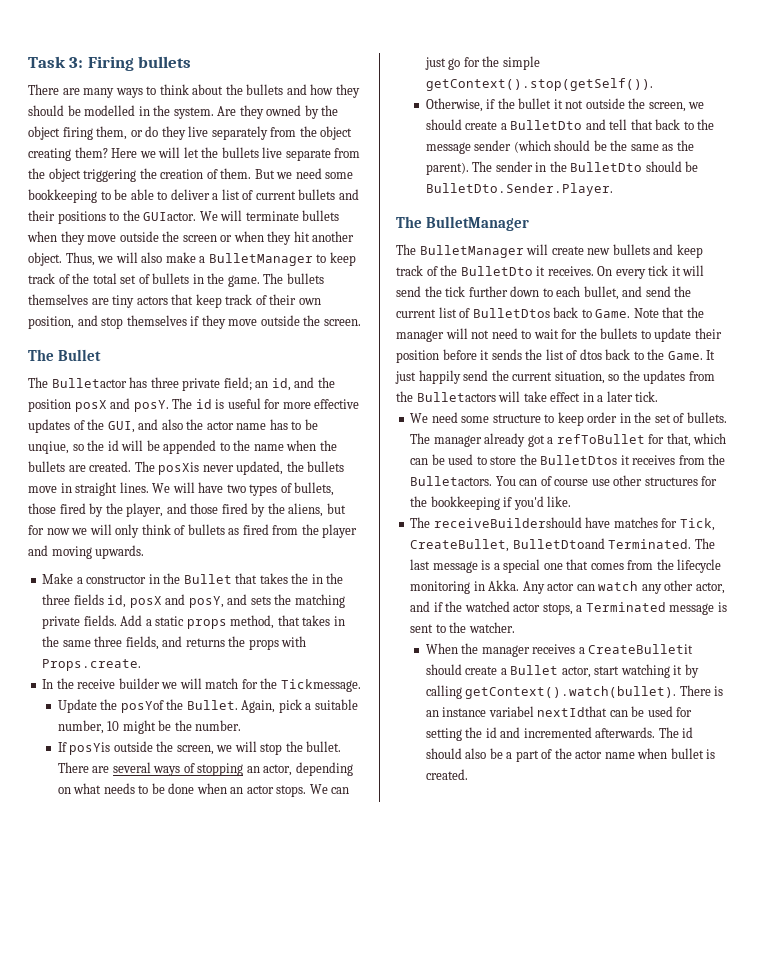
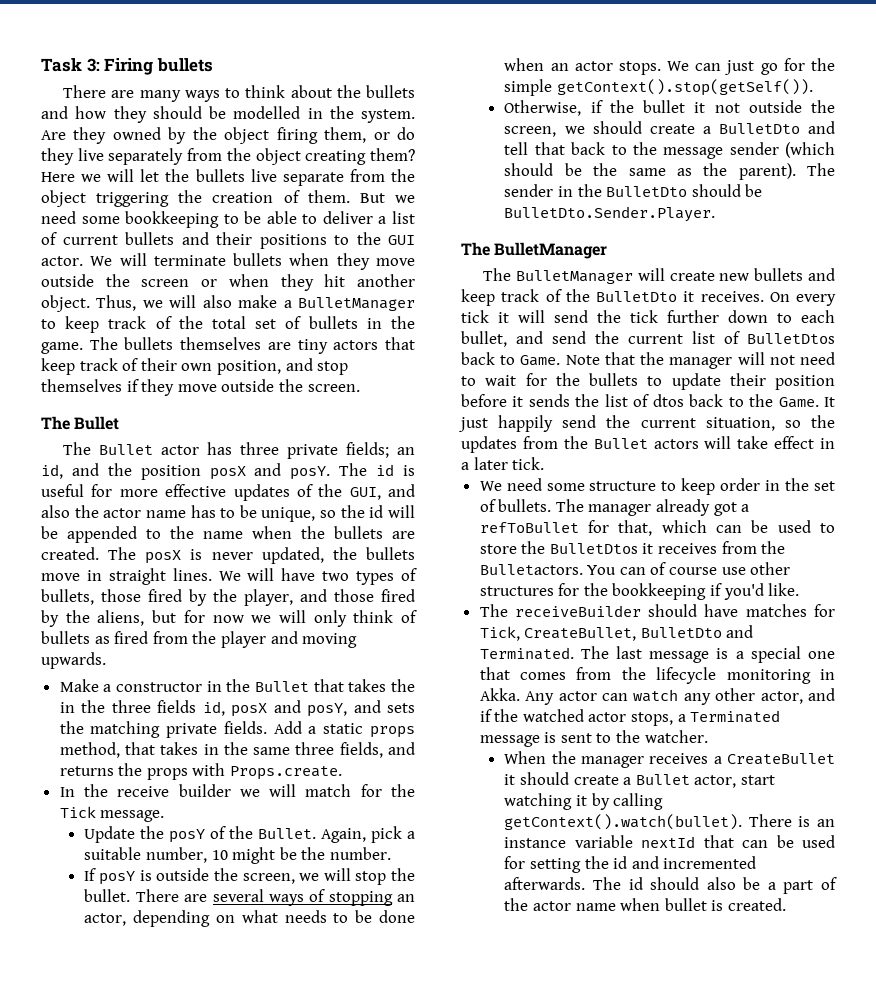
- But we need some bookkeeping to be able to deliver a list of current bullets and their positions to the GUIactor.
+ But we need some bookkeeping to be able to deliver a list of current bullets and their positions to the GUI actor.
- The Bulletactor has three private field; an id, and the position posX and posY.
+ The Bullet actor has three private fields; an id, and the position posX and posY.
- The id is useful for more effective updates of the GUI, and also the actor name has to be unqiue, so the id will be appended to the name when the bullets are created.
+ The id is useful for more effective updates of the GUI, and also the actor name has to be unique, so the id will be appended to the name when the bullets are created.
- The posXis never updated, the bullets move in straight lines.
+ The posX is never updated, the bullets move in straight lines.
- In the receive builder we will match for the Tickmessage.
+ In the receive builder we will match for the Tick message.
- Update the posYof the Bullet.
+ Update the posY of the Bullet.
- If posYis outside the screen, we will stop the bullet.
+ If posY is outside the screen, we will stop the bullet.
- It just happily send the current situation, so the updates from the Bulletactors will take effect in a later tick.
+ It just happily send the current situation, so the updates from the Bullet actors will take effect in a later tick.
- The receiveBuildershould have matches for Tick, CreateBullet, BulletDtoand Terminated.
+ The receiveBuilder should have matches for Tick, CreateBullet, BulletDto and Terminated.
- When the manager receives a CreateBulletit should create a Bullet actor, start watching it by calling getContext().watch(bullet). There is an instance variabel nextIdthat can be used for setting the id and incremented afterwards.
+ When the manager receives a CreateBullet it should create a Bullet actor, start watching it by calling getContext().watch(bullet). There is an instance variable nextId that can be used for setting the id and incremented afterwards.

